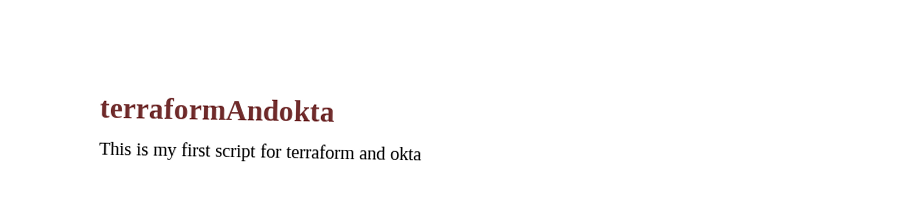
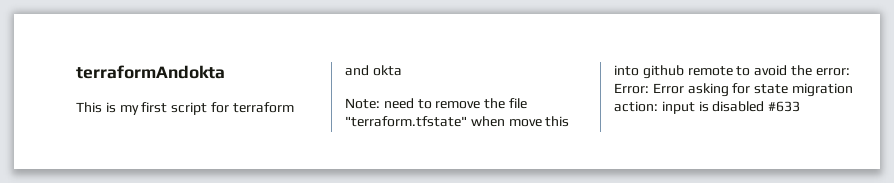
+ Note: need to remove the file "terraform.tfstate" when move this into github remote to avoid the error: Error: Error asking for state migration action: input is disabled #633

